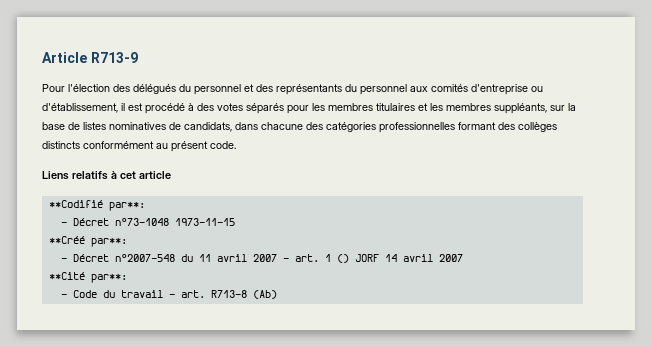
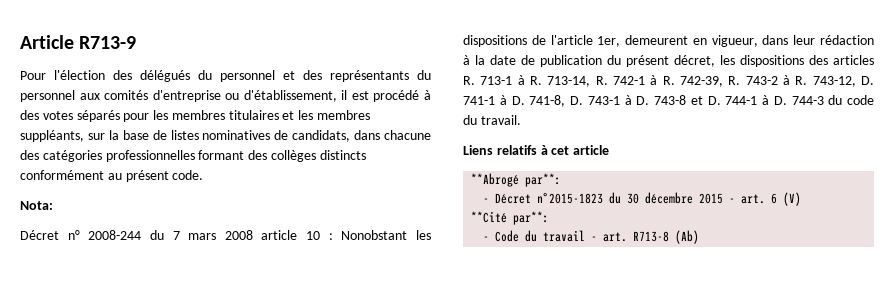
+ Nota:
+ Décret n° 2008-244 du 7 mars 2008 article 10 : Nonobstant les dispositions de l'article 1er, demeurent en vigueur, dans leur rédaction à la date de publication du présent décret, les dispositions des articles R. 713-1 à R. 713-14, R. 742-1 à R. 742-39, R. 743-2 à R. 743-12, D. 741-1 à D. 741-8, D. 743-1 à D. 743-8 et D. 744-1 à D. 744-3 du code du travail.
- **Codifié par**:
- - Décret n°73-1048 1973-11-15
- **Créé par**:
- - Décret n°2007-548 du 11 avril 2007 - art. 1 () JORF 14 avril 2007
+ **Abrogé par**:
+ - Décret n°2015-1823 du 30 décembre 2015 - art. 6 (V)

